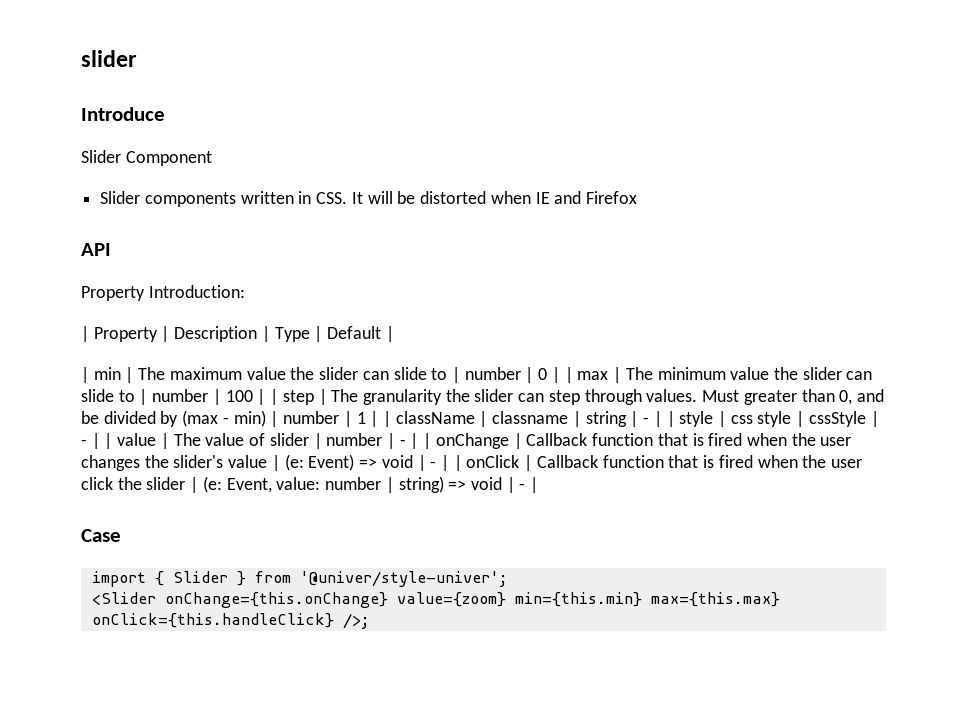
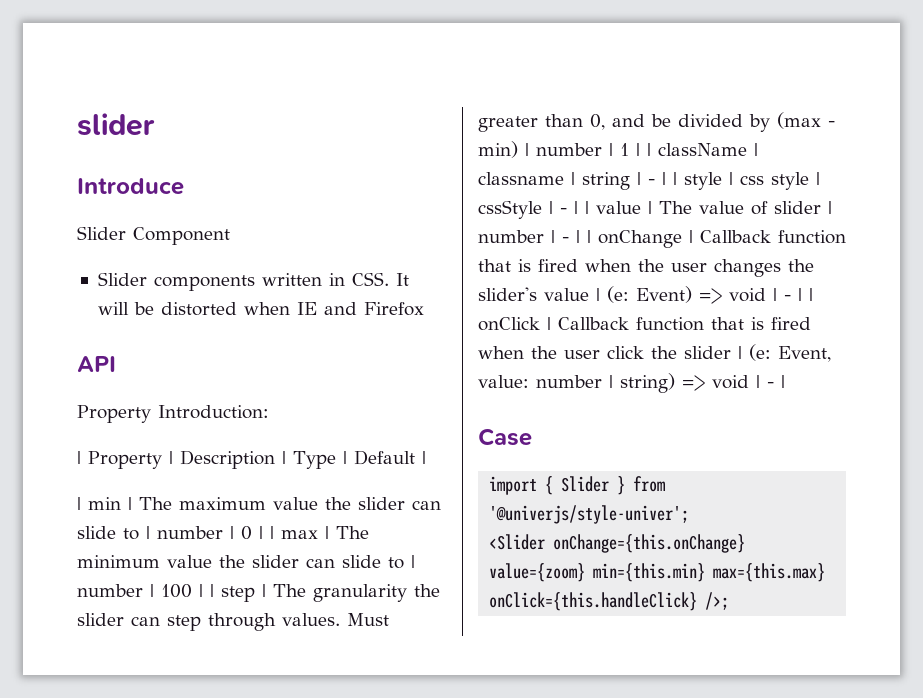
- import { Slider } from '@univer/style-univer';
+ import { Slider } from '@univerjs/style-univer';

